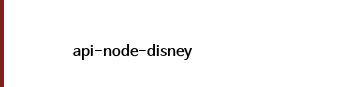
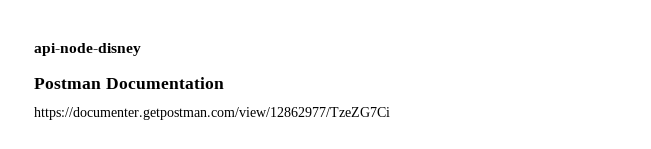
+ Postman Documentation
+ https://documenter.getpostman.com/view/12862977/TzeZG7Ci

